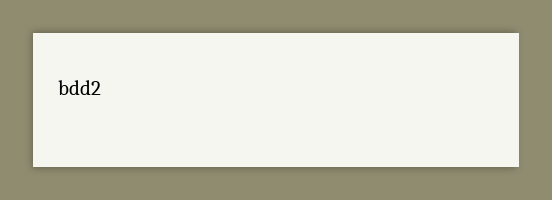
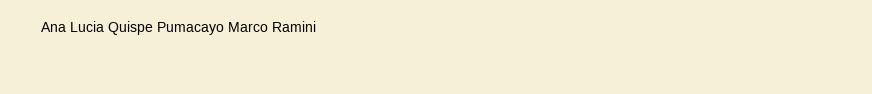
- bdd2
+ Ana Lucia Quispe Pumacayo Marco Ramini

